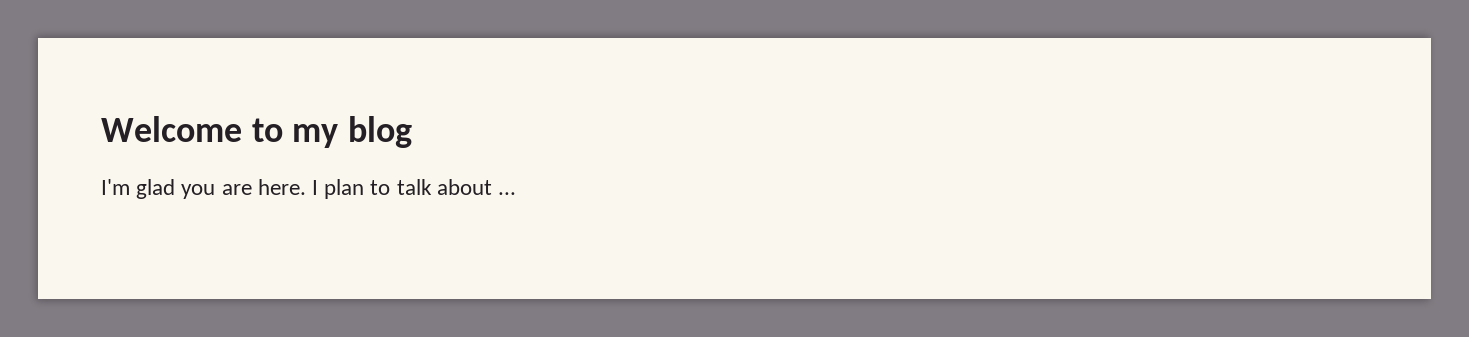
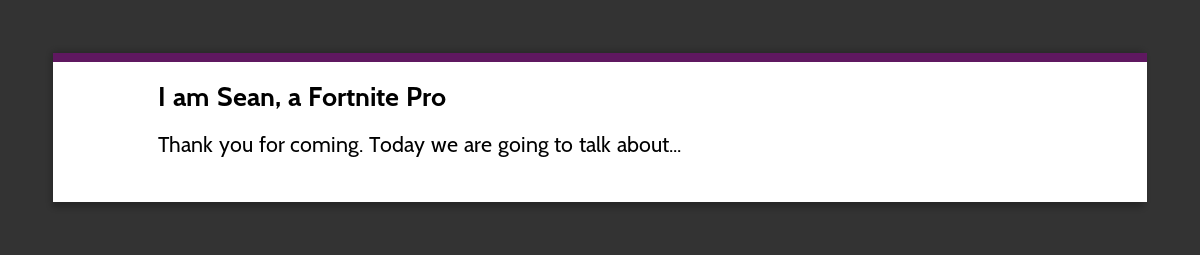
- Welcome to my blog
- I'm glad you are here. I plan to talk about ...
+ I am Sean, a Fortnite Pro
+ Thank you for coming. Today we are going to talk about...

